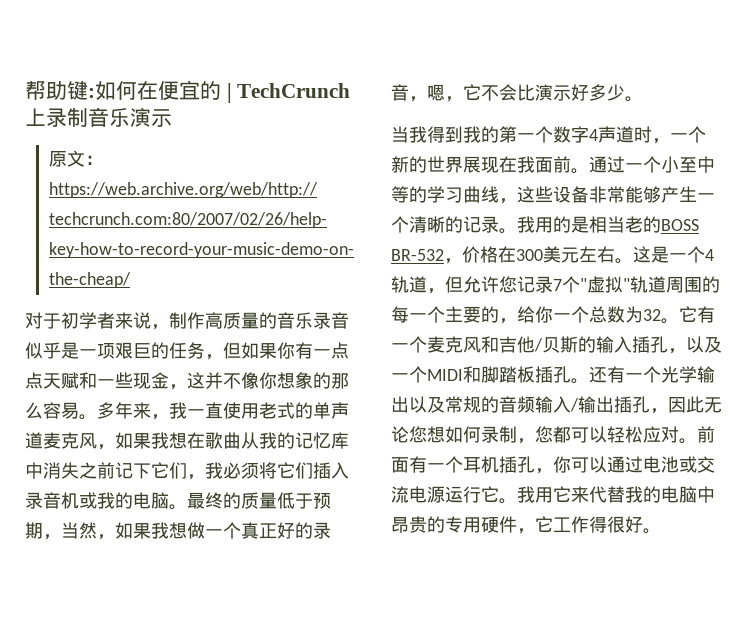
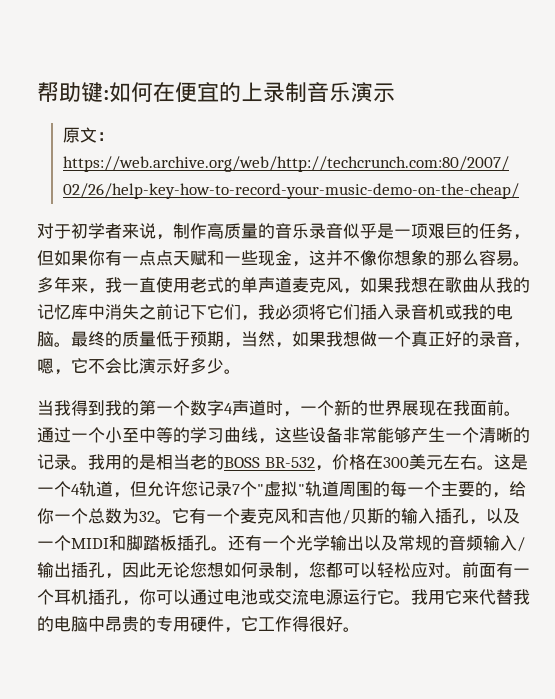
- 帮助键:如何在便宜的 | TechCrunch上录制音乐演示
+ 帮助键:如何在便宜的上录制音乐演示

